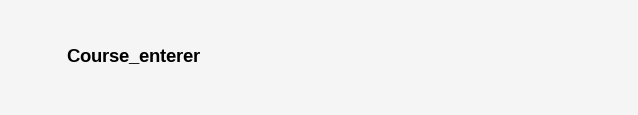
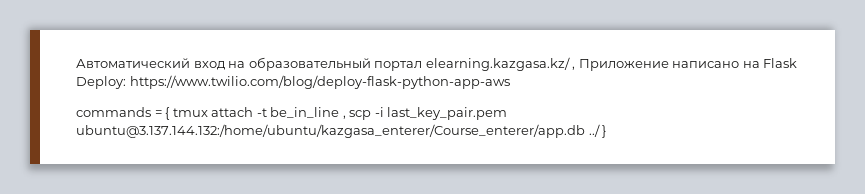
- Course_enterer
+ Автоматический вход на образовательный портал elearning.kazgasa.kz/ , Приложение написано на Flask Deploy: https://www.twilio.com/blog/deploy-flask-python-app-aws
+ commands = { tmux attach -t be_in_line , scp -i last_key_pair.pem ubuntu@3.137.144.132:/home/ubuntu/kazgasa_enterer/Course_enterer/app.db ../ }

